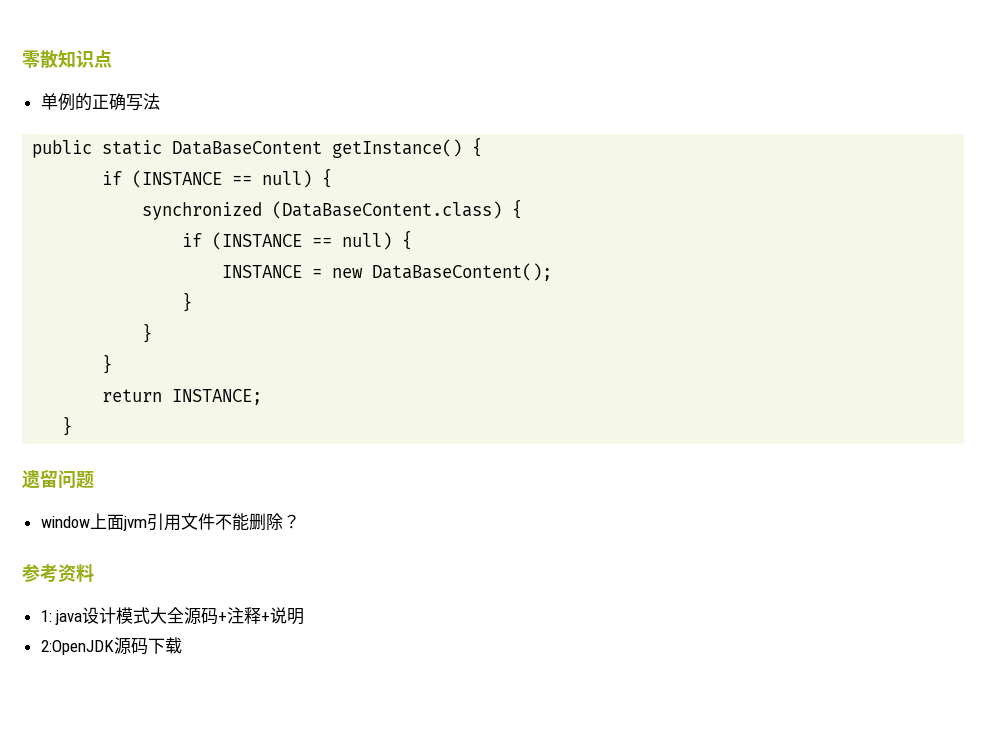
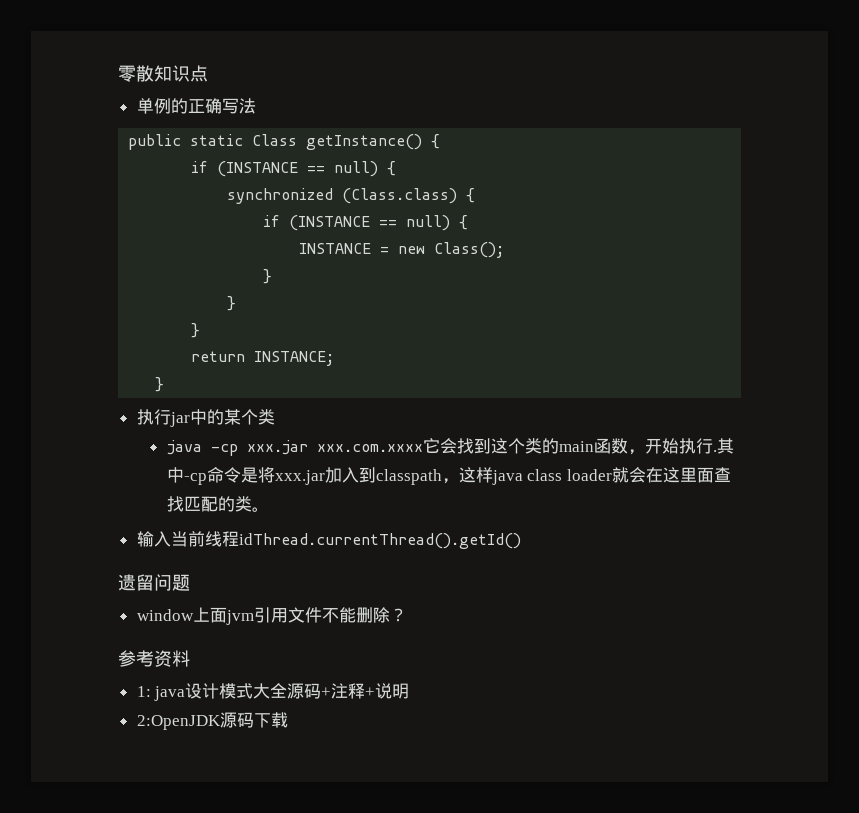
- public static DataBaseContent getInstance() {
+ public static Class getInstance() {
- synchronized (DataBaseContent.class) {
+ synchronized (Class.class) {
- INSTANCE = new DataBaseContent();
+ INSTANCE = new Class();
+ 执行jar中的某个类
+ java -cp xxx.jar xxx.com.xxxx它会找到这个类的main函数，开始执行.其中-cp命令是将xxx.jar加入到classpath，这样java class loader就会在这里面查找匹配的类。
+ 输入当前线程idThread.currentThread().getId()

